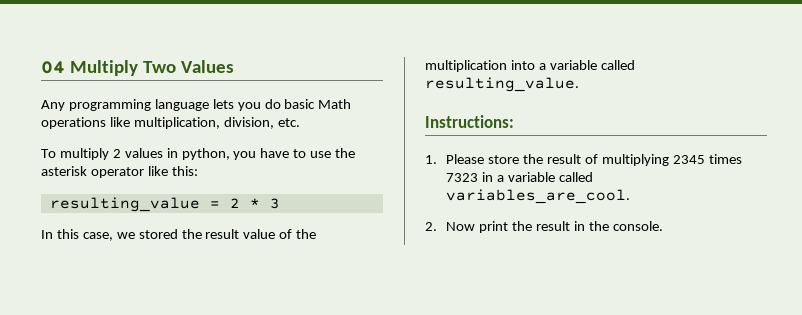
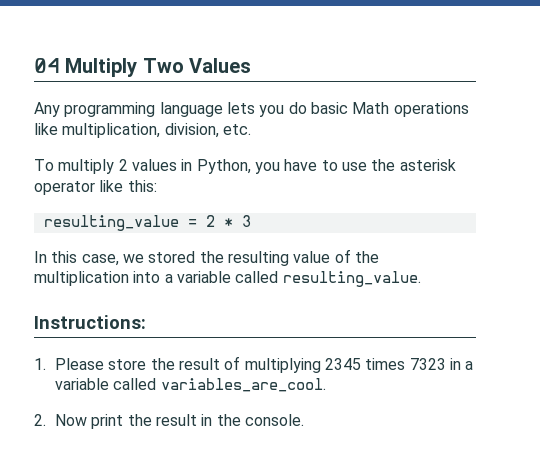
- To multiply 2 values in python, you have to use the asterisk operator like this:
+ To multiply 2 values in Python, you have to use the asterisk operator like this:
- In this case, we stored the result value of the multiplication into a variable called resulting_value.
+ In this case, we stored the resulting value of the multiplication into a variable called resulting_value.

